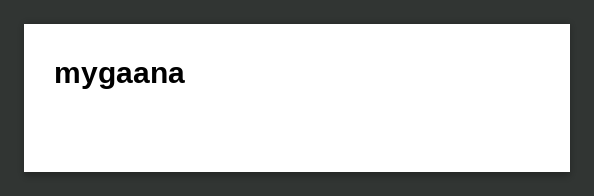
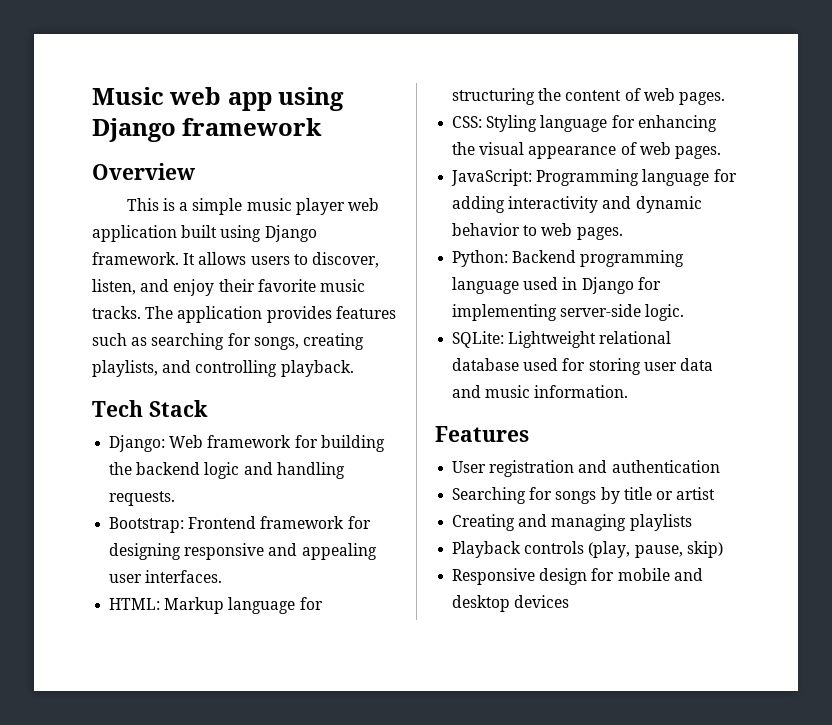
- mygaana
+ Music web app using Django framework
+ Overview
+ This is a simple music player web application built using Django framework. It allows users to discover, listen, and enjoy their favorite music tracks. The application provides features such as searching for songs, creating playlists, and controlling playback.
+ Tech Stack
+ Django: Web framework for building the backend logic and handling requests.
+ Bootstrap: Frontend framework for designing responsive and appealing user interfaces.
+ HTML: Markup language for structuring the content of web pages.
+ CSS: Styling language for enhancing the visual appearance of web pages.
+ JavaScript: Programming language for adding interactivity and dynamic behavior to web pages.
+ Python: Backend programming language used in Django for implementing server-side logic.
+ SQLite: Lightweight relational database used for storing user data and music information.
+ Features
+ User registration and authentication
+ Searching for songs by title or artist
+ Creating and managing playlists
+ Playback controls (play, pause, skip)
+ Responsive design for mobile and desktop devices

